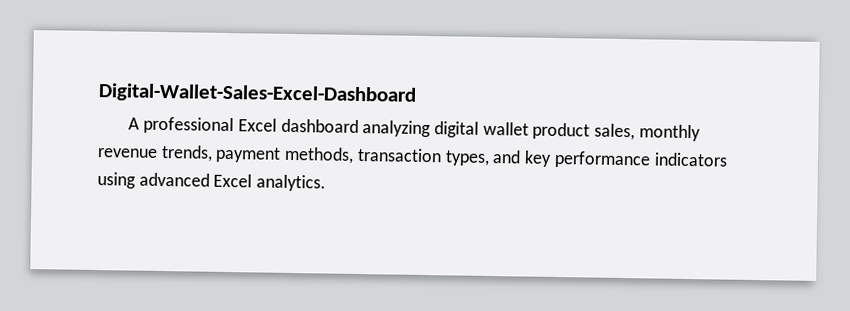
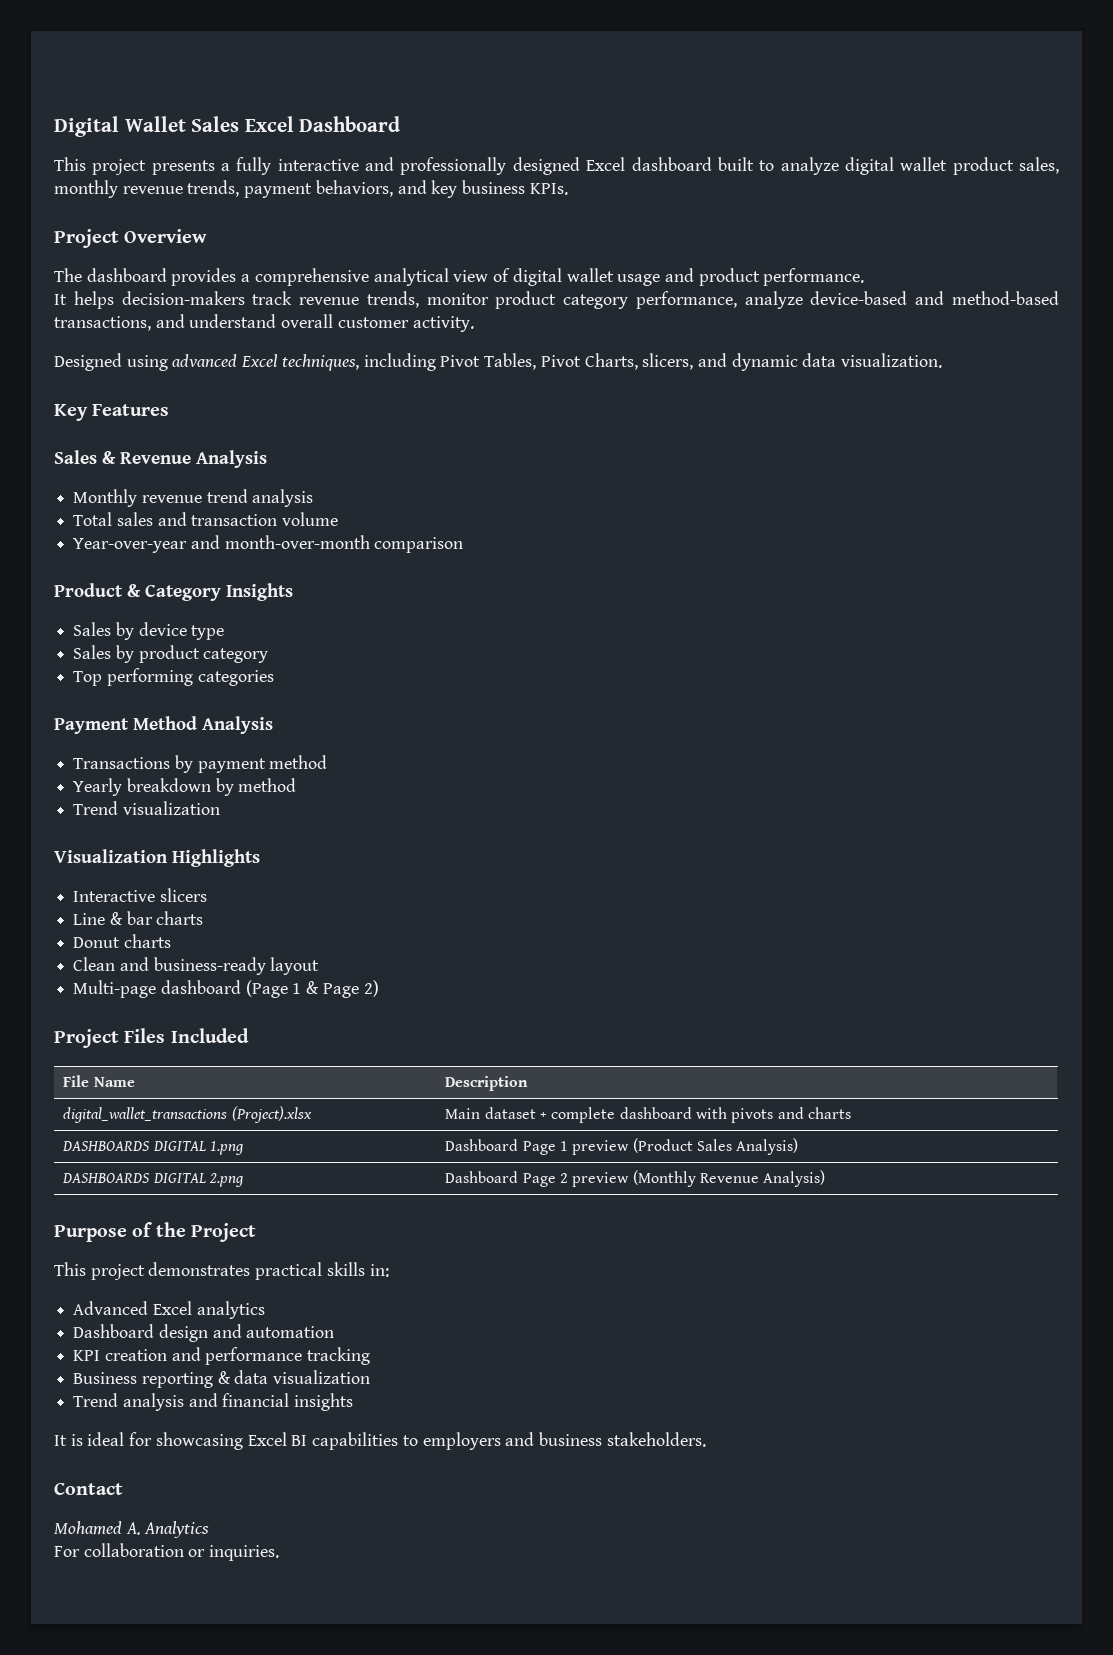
- Digital-Wallet-Sales-Excel-Dashboard
- A professional Excel dashboard analyzing digital wallet product sales, monthly revenue trends, payment methods, transaction types, and key performance indicators using advanced Excel analytics.
+ Digital Wallet Sales Excel Dashboard
+ This project presents a fully interactive and professionally designed Excel dashboard built to analyze digital wallet product sales, monthly revenue trends, payment behaviors, and key business KPIs.
+ Project Overview
+ The dashboard provides a comprehensive analytical view of digital wallet usage and product performance.
+ It helps decision-makers track revenue trends, monitor product category performance, analyze device-based and method-based transactions, and understand overall customer activity.
+ Designed using advanced Excel techniques, including Pivot Tables, Pivot Charts, slicers, and dynamic data visualization.
+ Key Features
+ Sales & Revenue Analysis
+ Monthly revenue trend analysis
+ Total sales and transaction volume
+ Year-over-year and month-over-month comparison
+ Product & Category Insights
+ Sales by device type
+ Sales by product category
+ Top performing categories
+ Payment Method Analysis
+ Transactions by payment method
+ Yearly breakdown by method
+ Trend visualization
+ Visualization Highlights
+ Interactive slicers
+ Line & bar charts
+ Donut charts
+ Clean and business-ready layout
+ Multi-page dashboard (Page 1 & Page 2)
+ Project Files Included
+ File Name | Description
+ digital_wallet_transactions (Project).xlsx | Main dataset + complete dashboard with pivots and charts
+ DASHBOARDS DIGITAL 1.png | Dashboard Page 1 preview (Product Sales Analysis)
+ DASHBOARDS DIGITAL 2.png | Dashboard Page 2 preview (Monthly Revenue Analysis)
+ Purpose of the Project
+ This project demonstrates practical skills in:
+ Advanced Excel analytics
+ Dashboard design and automation
+ KPI creation and performance tracking
+ Business reporting & data visualization
+ Trend analysis and financial insights
+ It is ideal for showcasing Excel BI capabilities to employers and business stakeholders.
+ Contact
+ Mohamed A. Analytics
+ For collaboration or inquiries.

